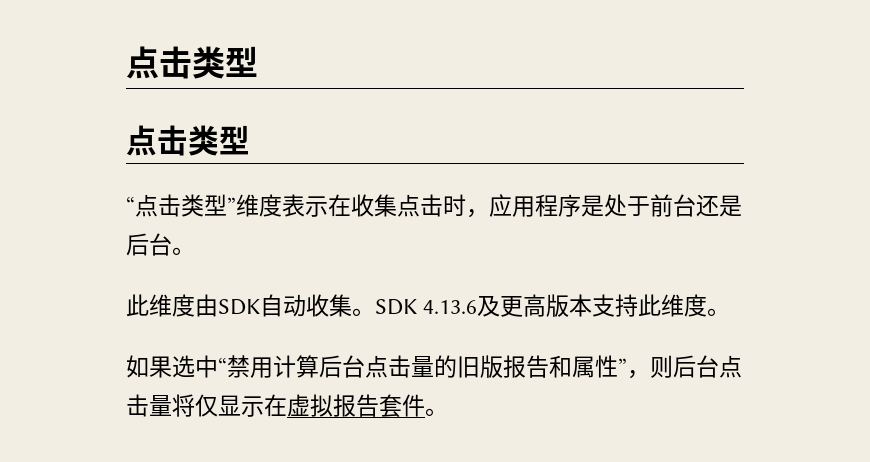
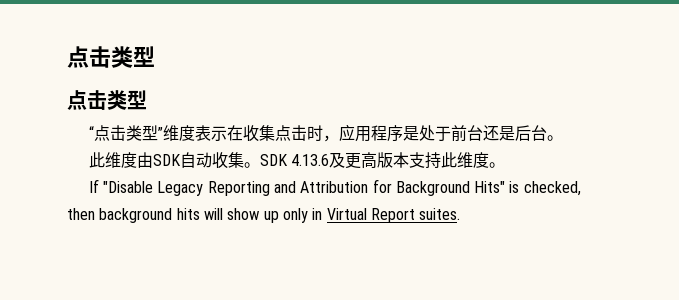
- 如果选中“禁用计算后台点击量的旧版报告和属性”，则后台点击量将仅显示在虚拟报告套件。
+ If "Disable Legacy Reporting and Attribution for Background Hits" is checked, then background hits will show up only in Virtual Report suites.

